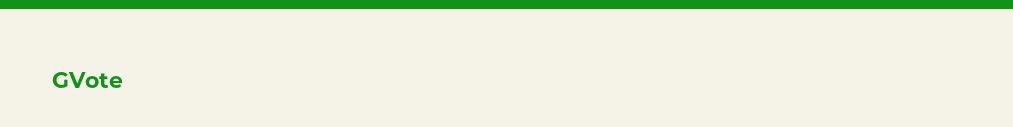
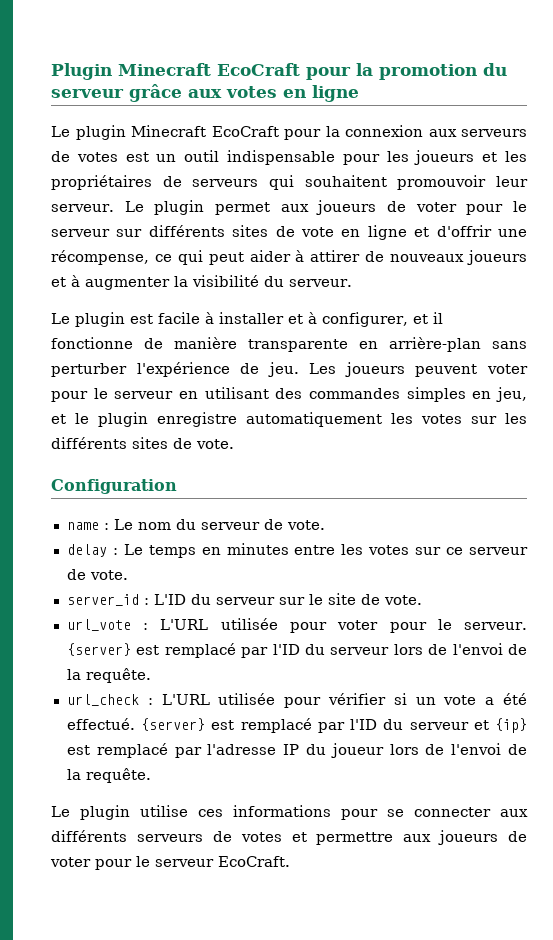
- GVote
+ Plugin Minecraft EcoCraft pour la promotion du serveur grâce aux votes en ligne
+ Le plugin Minecraft EcoCraft pour la connexion aux serveurs de votes est un outil indispensable pour les joueurs et les propriétaires de serveurs qui souhaitent promouvoir leur serveur. Le plugin permet aux joueurs de voter pour le serveur sur différents sites de vote en ligne et d'offrir une récompense, ce qui peut aider à attirer de nouveaux joueurs et à augmenter la visibilité du serveur.
+ Le plugin est facile à installer et à configurer, et il fonctionne de manière transparente en arrière-plan sans perturber l'expérience de jeu. Les joueurs peuvent voter pour le serveur en utilisant des commandes simples en jeu, et le plugin enregistre automatiquement les votes sur les différents sites de vote.
+ Configuration
+ name : Le nom du serveur de vote.
+ delay : Le temps en minutes entre les votes sur ce serveur de vote.
+ server_id : L'ID du serveur sur le site de vote.
+ url_vote : L'URL utilisée pour voter pour le serveur. {server} est remplacé par l'ID du serveur lors de l'envoi de la requête.
+ url_check : L'URL utilisée pour vérifier si un vote a été effectué. {server} est remplacé par l'ID du serveur et {ip} est remplacé par l'adresse IP du joueur lors de l'envoi de la requête.
+ Le plugin utilise ces informations pour se connecter aux différents serveurs de votes et permettre aux joueurs de voter pour le serveur EcoCraft.

